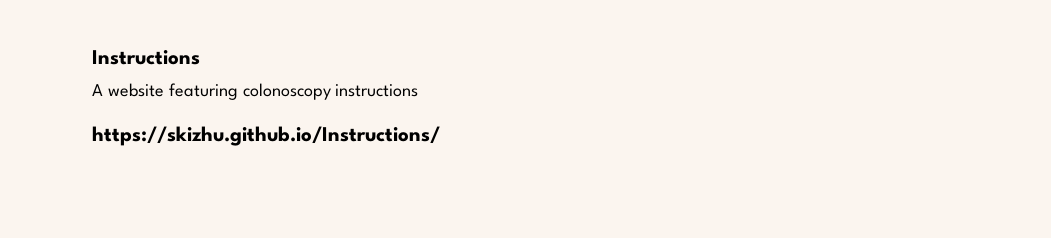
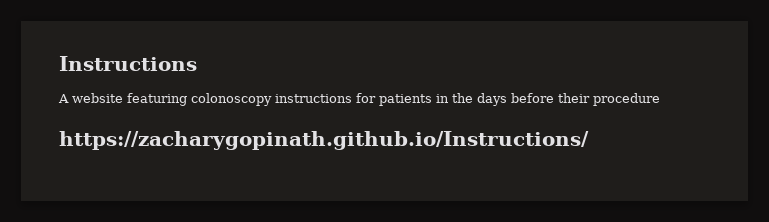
- A website featuring colonoscopy instructions
- https://skizhu.github.io/Instructions/
+ A website featuring colonoscopy instructions for patients in the days before their procedure
+ https://zacharygopinath.github.io/Instructions/

